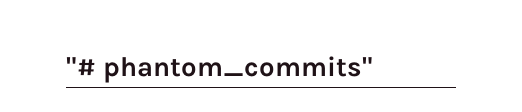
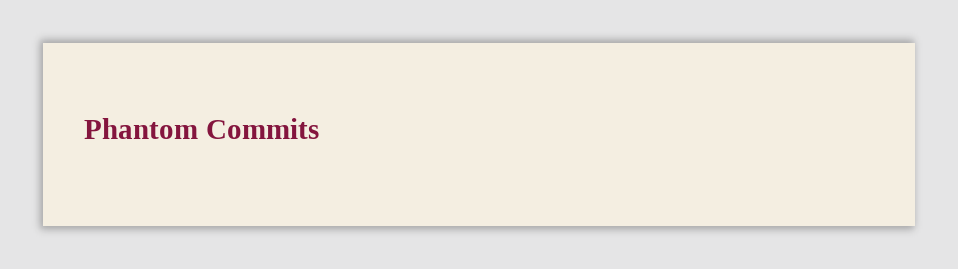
- "# phantom_commits"
+ Phantom Commits

